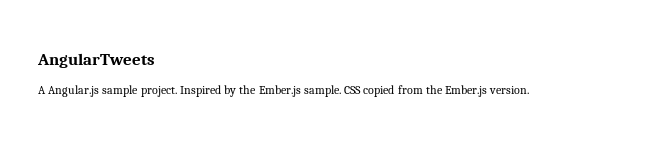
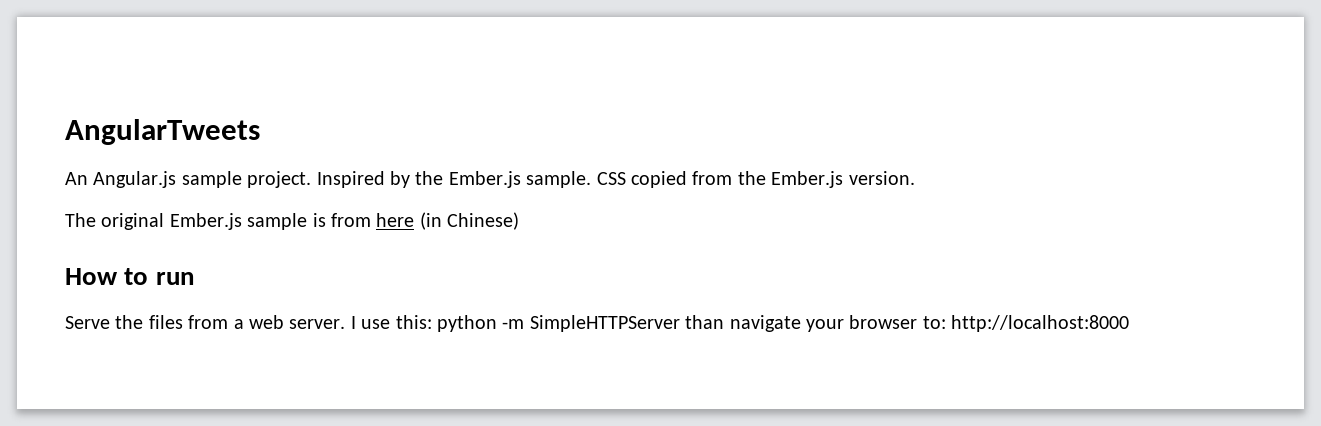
- A Angular.js sample project.
+ An Angular.js sample project.
+ The original Ember.js sample is from here (in Chinese)
+ How to run
+ Serve the files from a web server. I use this: python -m SimpleHTTPServer than navigate your browser to: http://localhost:8000

